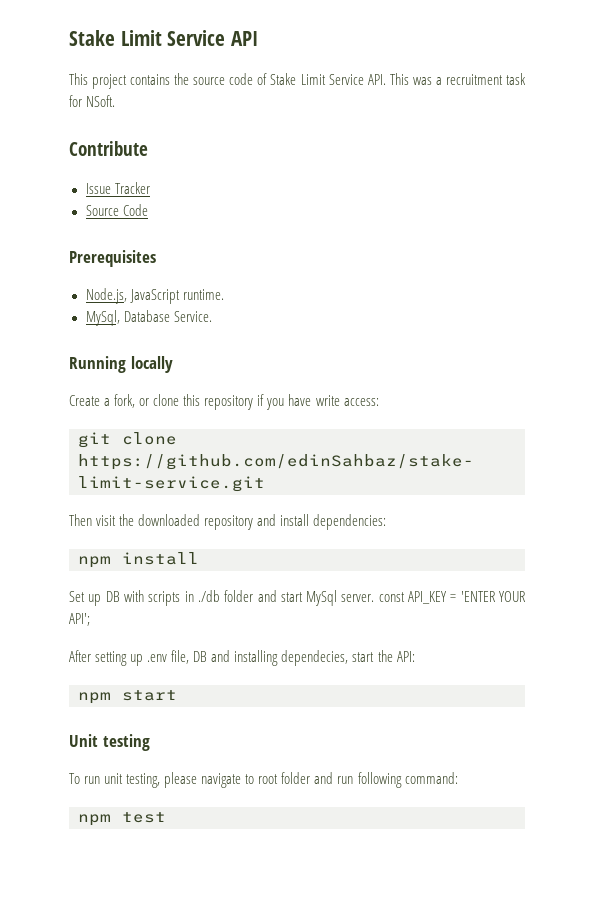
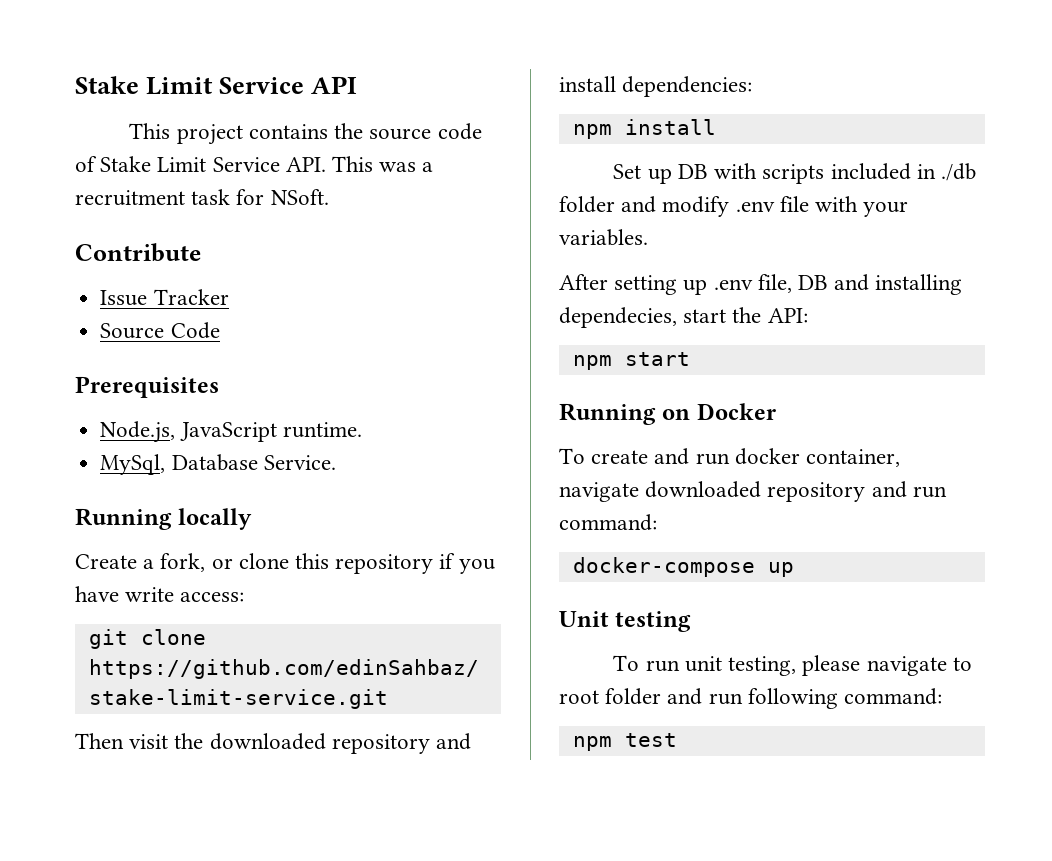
- Set up DB with scripts in ./db folder and start MySql server. const API_KEY = 'ENTER YOUR API';
+ Set up DB with scripts included in ./db folder and modify .env file with your variables.
+ Running on Docker
+ To create and run docker container, navigate downloaded repository and run command:
+ docker-compose up

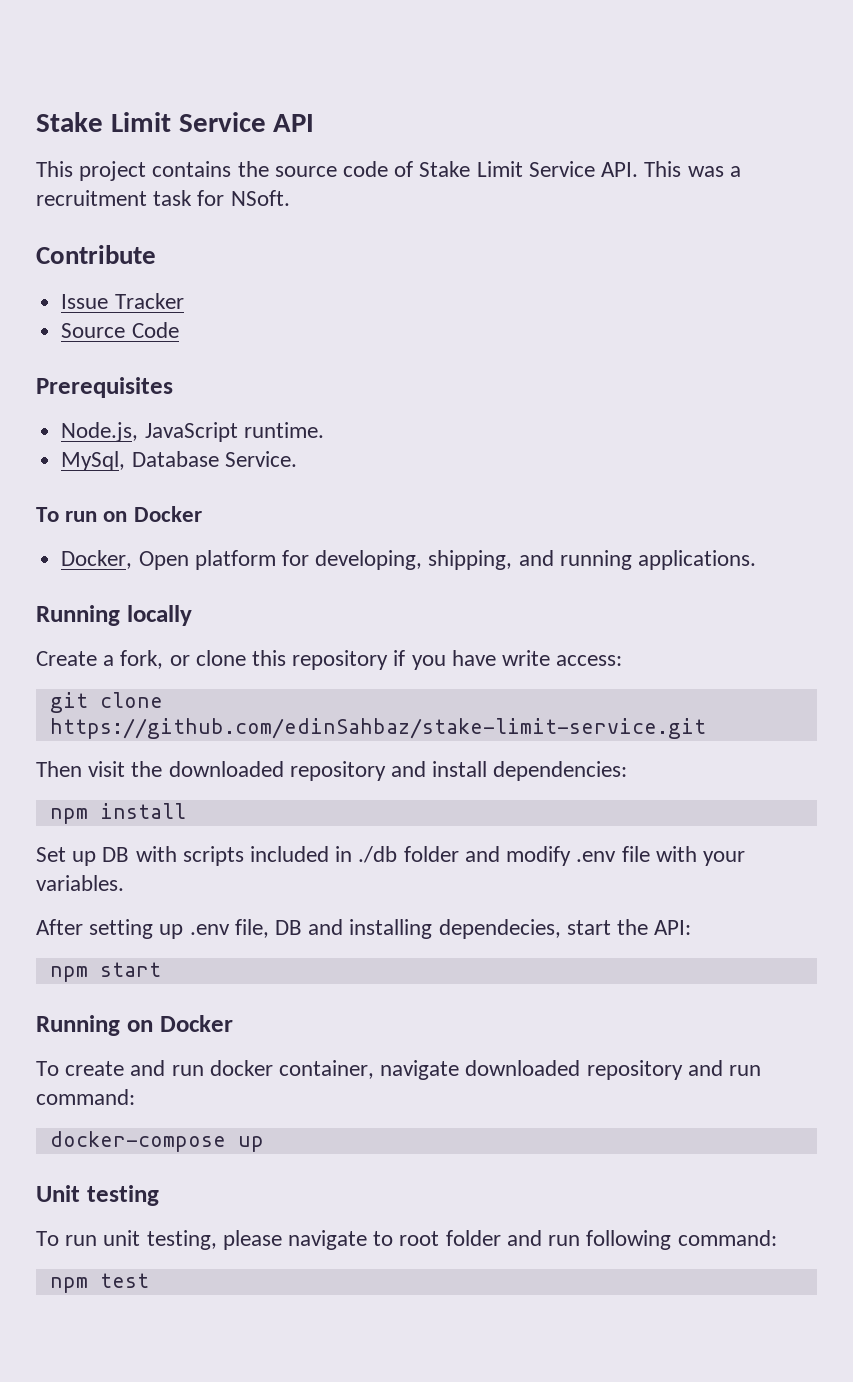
+ To run on Docker
+ Docker, Open platform for developing, shipping, and running applications.

